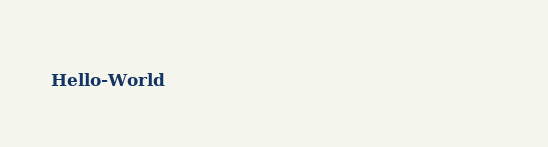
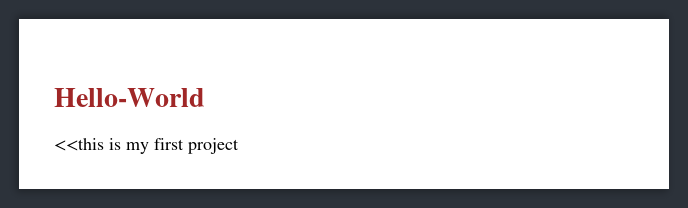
+ <<this is my first project

